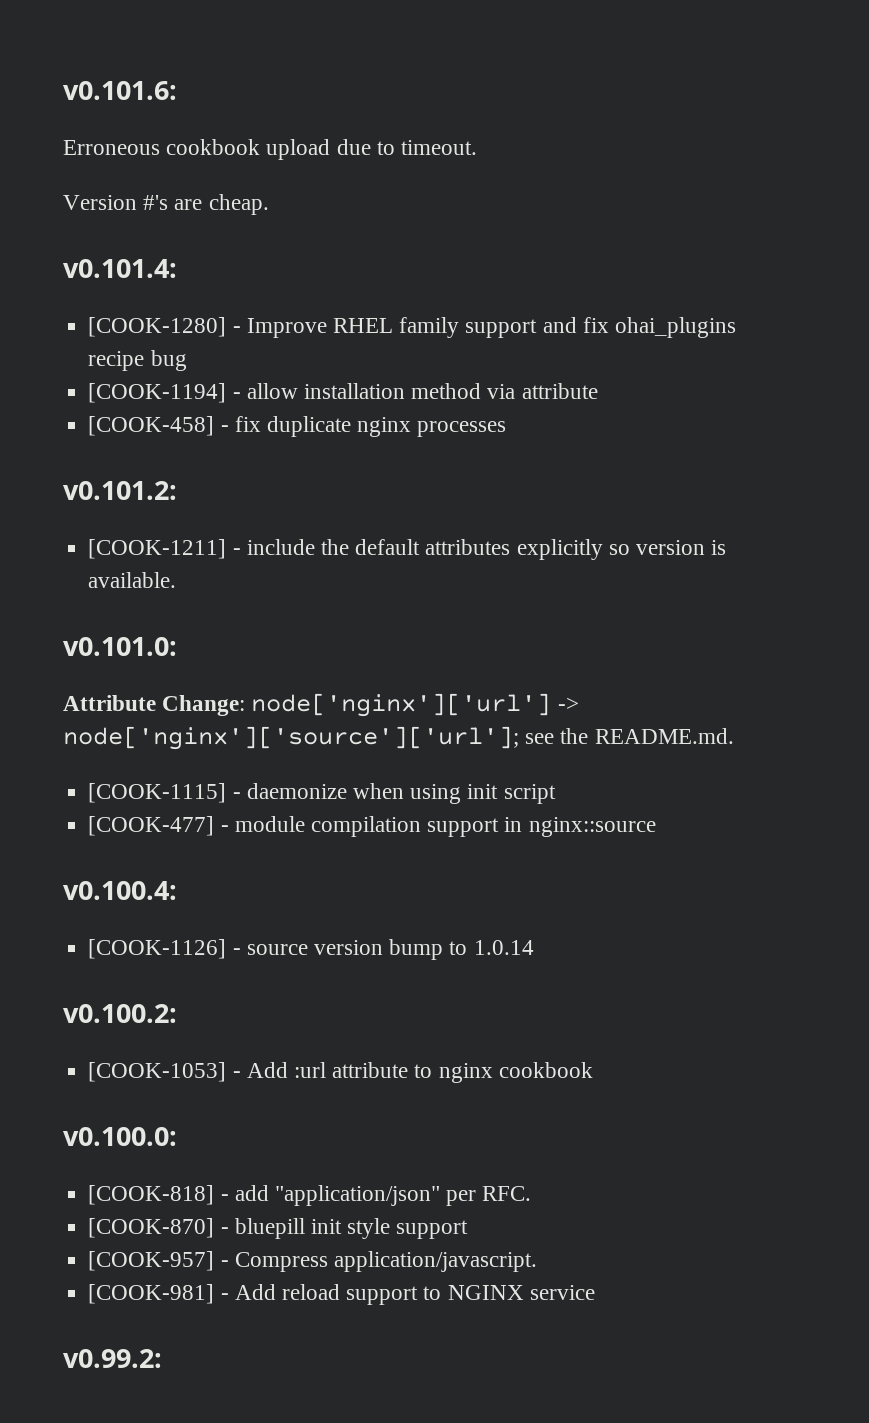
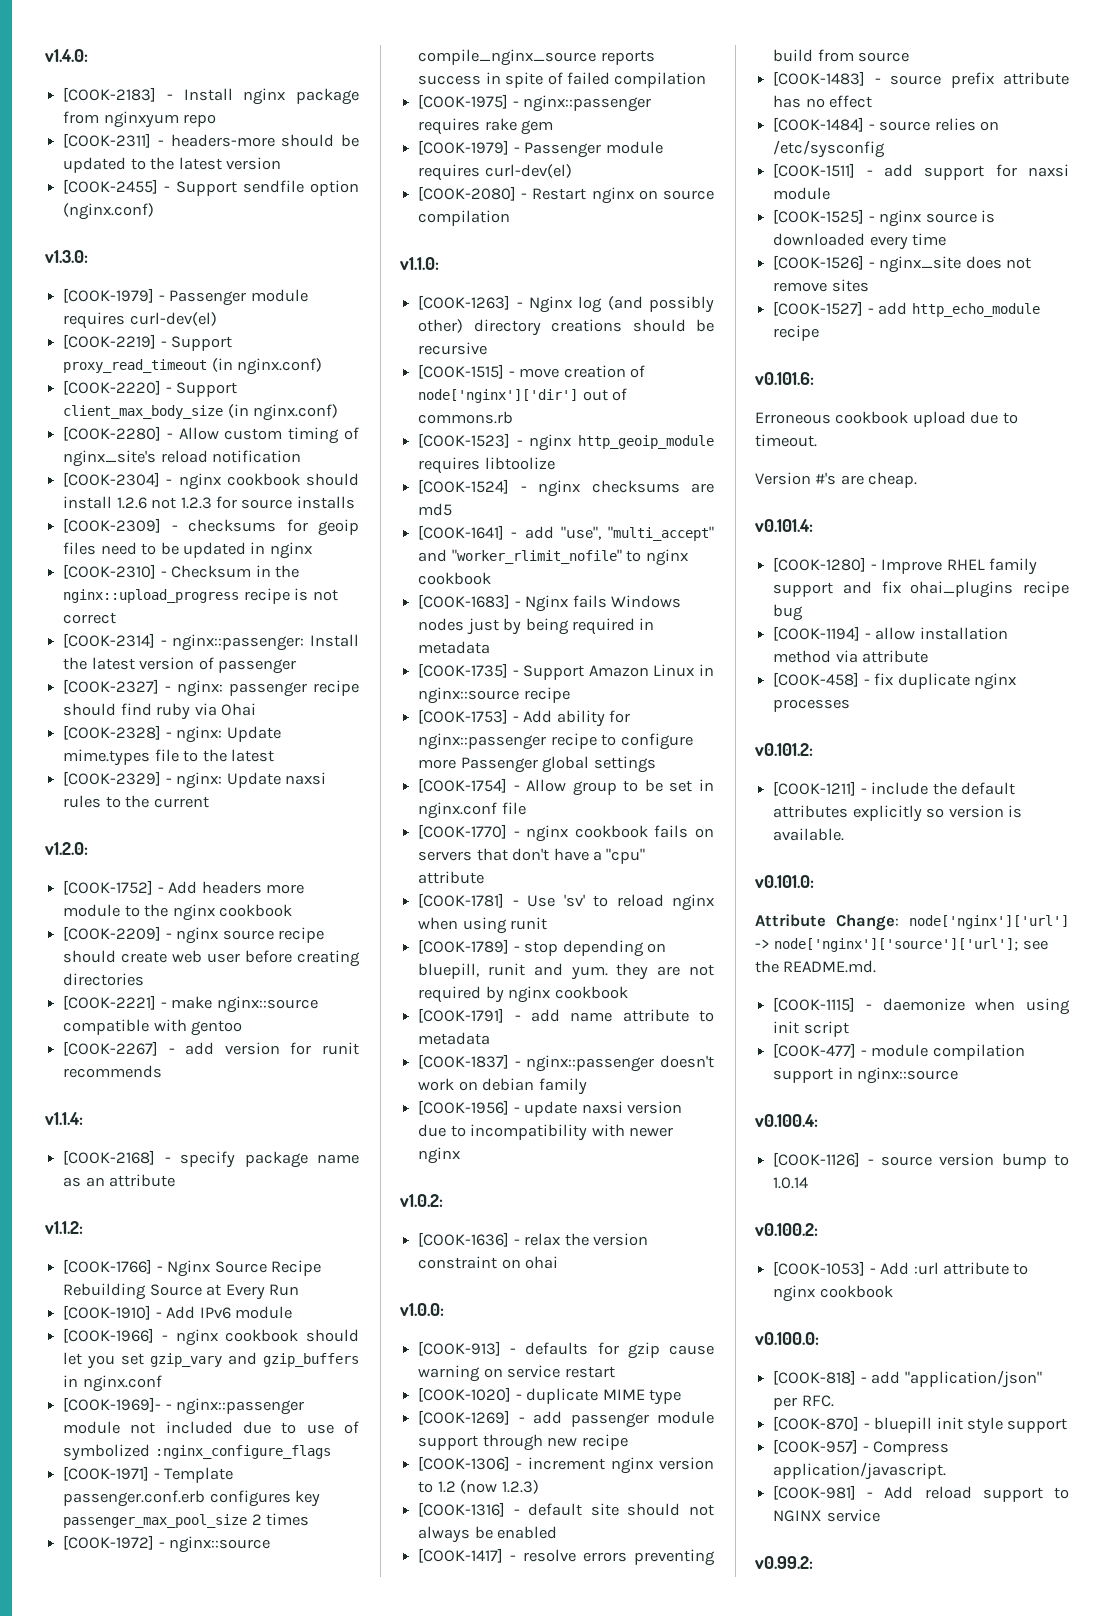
+ v1.4.0:
+ [COOK-2183] - Install nginx package from nginxyum repo
+ [COOK-2311] - headers-more should be updated to the latest version
+ [COOK-2455] - Support sendfile option (nginx.conf)
+ v1.3.0:
+ [COOK-1979] - Passenger module requires curl-dev(el)
+ [COOK-2219] - Support proxy_read_timeout (in nginx.conf)
+ [COOK-2220] - Support client_max_body_size (in nginx.conf)
+ [COOK-2280] - Allow custom timing of nginx_site's reload notification
+ [COOK-2304] - nginx cookbook should install 1.2.6 not 1.2.3 for source installs
+ [COOK-2309] - checksums for geoip files need to be updated in nginx
+ [COOK-2310] - Checksum in the nginx::upload_progress recipe is not correct
+ [COOK-2314] - nginx::passenger: Install the latest version of passenger
+ [COOK-2327] - nginx: passenger recipe should find ruby via Ohai
+ [COOK-2328] - nginx: Update mime.types file to the latest
+ [COOK-2329] - nginx: Update naxsi rules to the current
+ v1.2.0:
+ [COOK-1752] - Add headers more module to the nginx cookbook
+ [COOK-2209] - nginx source recipe should create web user before creating directories
+ [COOK-2221] - make nginx::source compatible with gentoo
+ [COOK-2267] - add version for runit recommends
+ v1.1.4:
+ [COOK-2168] - specify package name as an attribute
+ v1.1.2:
+ [COOK-1766] - Nginx Source Recipe Rebuilding Source at Every Run
+ [COOK-1910] - Add IPv6 module
+ [COOK-1966] - nginx cookbook should let you set gzip_vary and gzip_buffers in nginx.conf
+ [COOK-1969]- - nginx::passenger module not included due to use of symbolized :nginx_configure_flags
+ [COOK-1971] - Template passenger.conf.erb configures key passenger_max_pool_size 2 times
+ [COOK-1972] - nginx::source compile_nginx_source reports success in spite of failed compilation
+ [COOK-1975] - nginx::passenger requires rake gem
+ [COOK-1979] - Passenger module requires curl-dev(el)
+ [COOK-2080] - Restart nginx on source compilation
+ v1.1.0:
+ [COOK-1263] - Nginx log (and possibly other) directory creations should be recursive
+ [COOK-1515] - move creation of node['nginx']['dir'] out of commons.rb
+ [COOK-1523] - nginx http_geoip_module requires libtoolize
+ [COOK-1524] - nginx checksums are md5
+ [COOK-1641] - add "use", "multi_accept" and "worker_rlimit_nofile" to nginx cookbook
+ [COOK-1683] - Nginx fails Windows nodes just by being required in metadata
+ [COOK-1735] - Support Amazon Linux in nginx::source recipe
+ [COOK-1753] - Add ability for nginx::passenger recipe to configure more Passenger global settings
+ [COOK-1754] - Allow group to be set in nginx.conf file
+ [COOK-1770] - nginx cookbook fails on servers that don't have a "cpu" attribute
+ [COOK-1781] - Use 'sv' to reload nginx when using runit
+ [COOK-1789] - stop depending on bluepill, runit and yum. they are not required by nginx cookbook
+ [COOK-1791] - add name attribute to metadata
+ [COOK-1837] - nginx::passenger doesn't work on debian family
+ [COOK-1956] - update naxsi version due to incompatibility with newer nginx
+ v1.0.2:
+ [COOK-1636] - relax the version constraint on ohai
+ v1.0.0:
+ [COOK-913] - defaults for gzip cause warning on service restart
+ [COOK-1020] - duplicate MIME type
+ [COOK-1269] - add passenger module support through new recipe
+ [COOK-1306] - increment nginx version to 1.2 (now 1.2.3)
+ [COOK-1316] - default site should not always be enabled
+ [COOK-1417] - resolve errors preventing build from source
+ [COOK-1483] - source prefix attribute has no effect
+ [COOK-1484] - source relies on /etc/sysconfig
+ [COOK-1511] - add support for naxsi module
+ [COOK-1525] - nginx source is downloaded every time
+ [COOK-1526] - nginx_site does not remove sites
+ [COOK-1527] - add http_echo_module recipe

